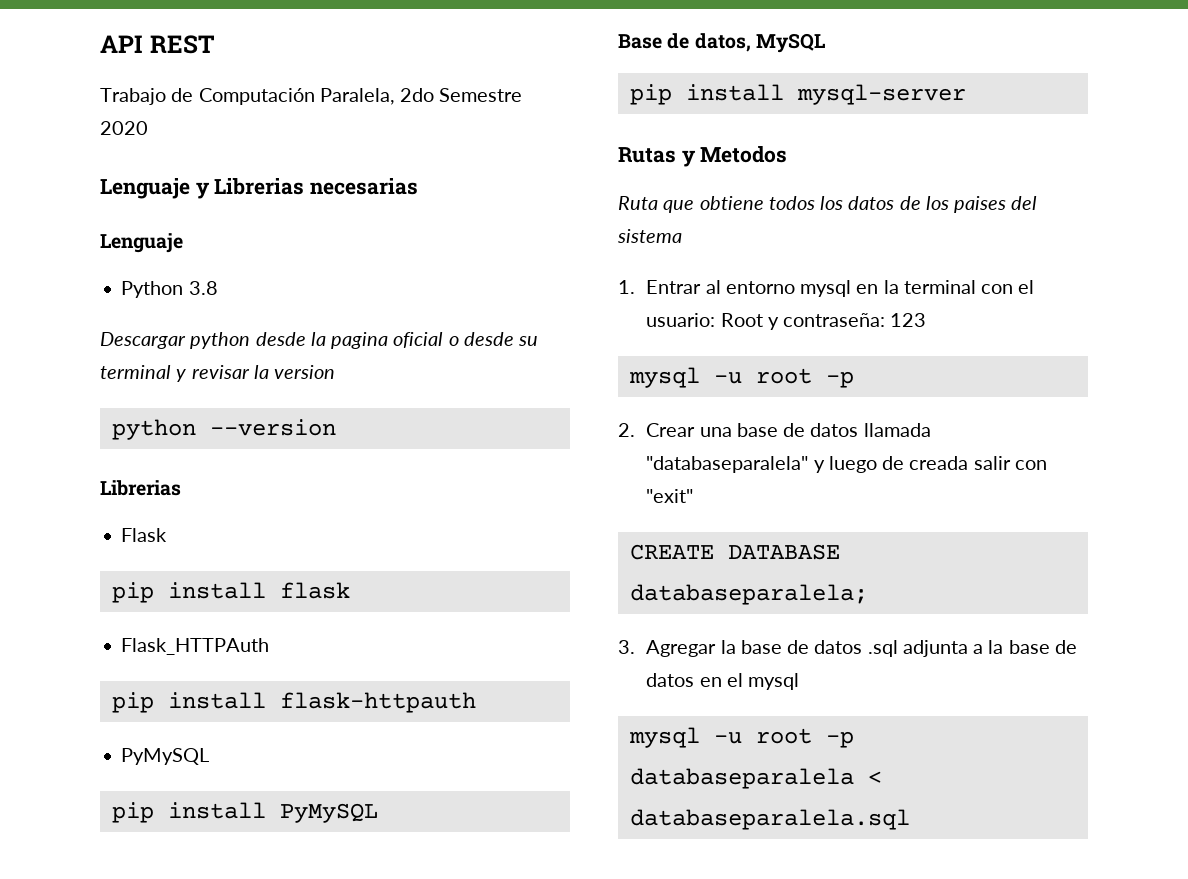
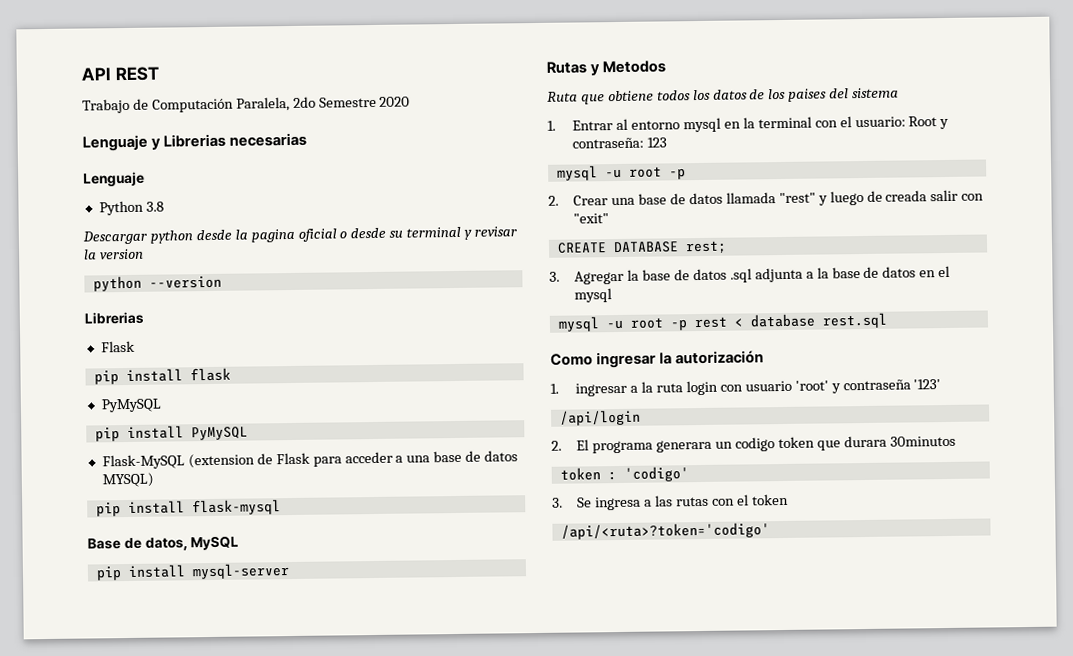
- Flask_HTTPAuth
- pip install flask-httpauth
+ Flask-MySQL (extension de Flask para acceder a una base de datos MYSQL)
+ pip install flask-mysql
- 2. Crear una base de datos llamada "databaseparalela" y luego de creada salir con "exit"
+ 2. Crear una base de datos llamada "rest" y luego de creada salir con "exit"
- CREATE DATABASE databaseparalela;
+ CREATE DATABASE rest;
- mysql -u root -p databaseparalela < databaseparalela.sql
+ mysql -u root -p rest < database rest.sql
+ Como ingresar la autorización
+ 1. ingresar a la ruta login con usuario 'root' y contraseña '123'
+ /api/login
+ 2. El programa generara un codigo token que durara 30minutos
+ token : 'codigo'
+ 3. Se ingresa a las rutas con el token
+ /api/<ruta>?token='codigo'

